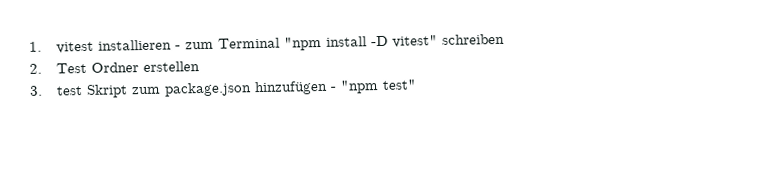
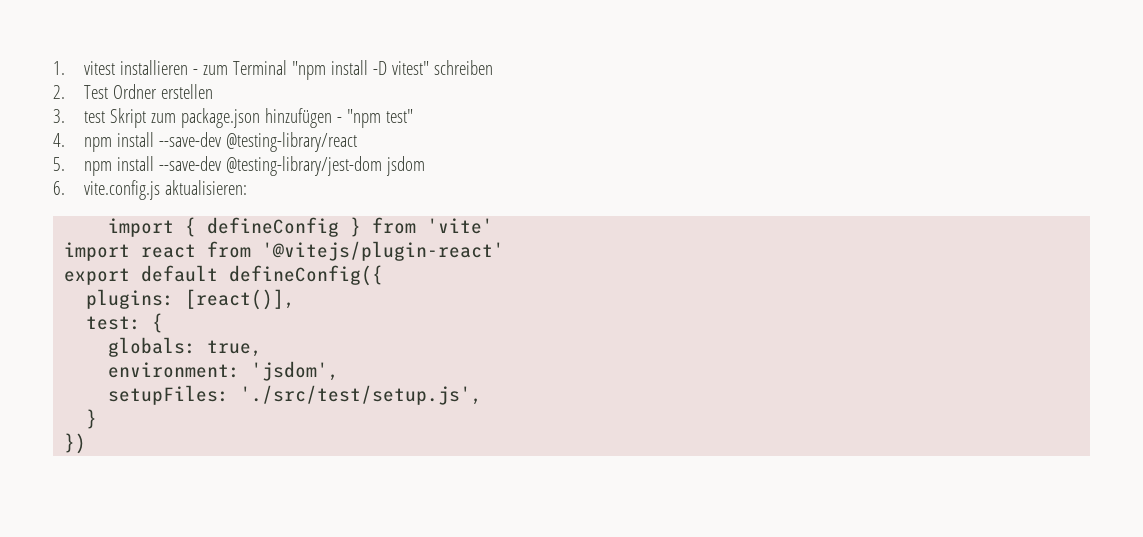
+ 4. npm install --save-dev @testing-library/react
+ 5. npm install --save-dev @testing-library/jest-dom jsdom
+ 6. vite.config.js aktualisieren:
+ import { defineConfig } from 'vite'
+ import react from '@vitejs/plugin-react'
+ export default defineConfig({
+ plugins: [react()],
+ test: {
+ globals: true,
+ environment: 'jsdom',
+ setupFiles: './src/test/setup.js',
+ }
+ })

